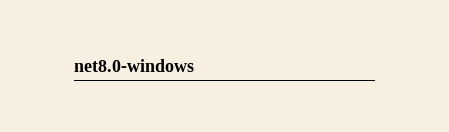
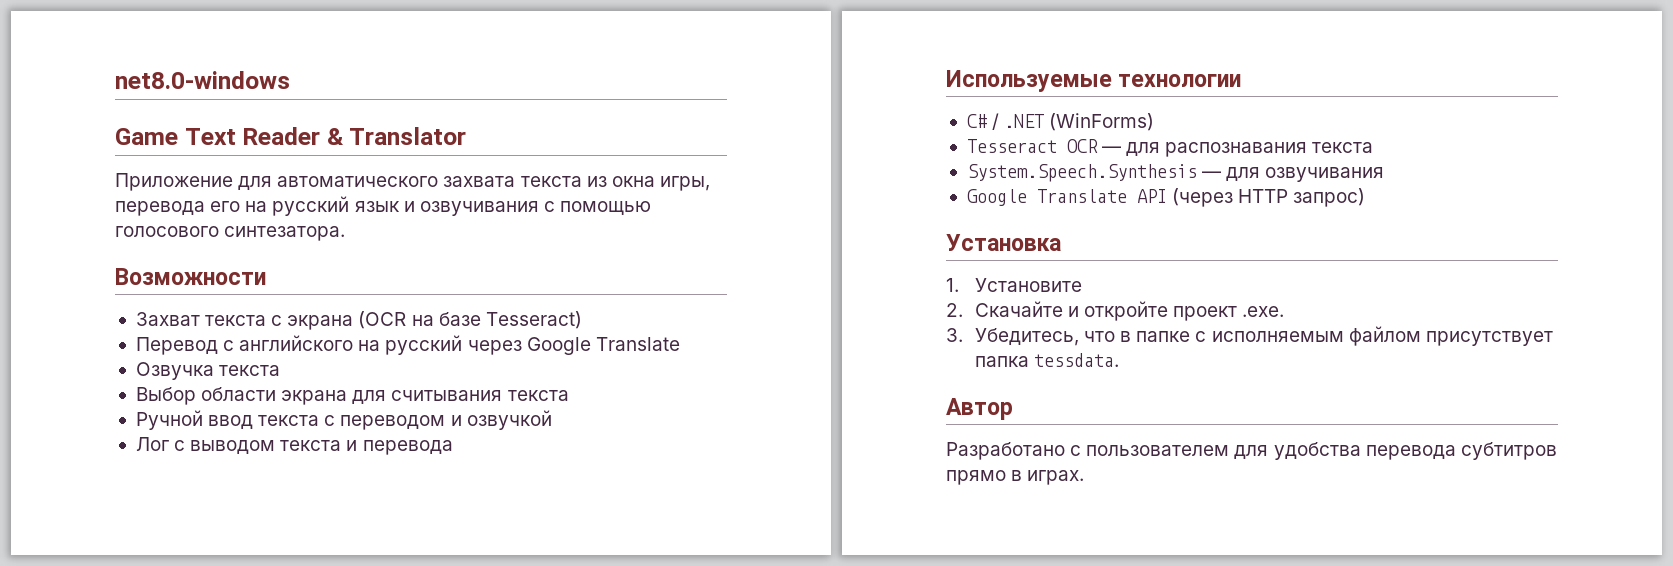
+ Game Text Reader & Translator
+ Приложение для автоматического захвата текста из окна игры, перевода его на русский язык и озвучивания с помощью голосового синтезатора.
+ Возможности
+ Захват текста с экрана (OCR на базе Tesseract)
+ Перевод с английского на русский через Google Translate
+ Озвучка текста
+ Выбор области экрана для считывания текста
+ Ручной ввод текста с переводом и озвучкой
+ Лог с выводом текста и перевода
+ Используемые технологии
+ C# / .NET (WinForms)
+ Tesseract OCR — для распознавания текста
+ System.Speech.Synthesis — для озвучивания
+ Google Translate API (через HTTP запрос)
+ Установка
+ 1. Установите
+ 2. Скачайте и откройте проект .exe.
+ 3. Убедитесь, что в папке с исполняемым файлом присутствует папка tessdata.
+ Автор
+ Разработано с пользователем для удобства перевода субтитров прямо в играх.

